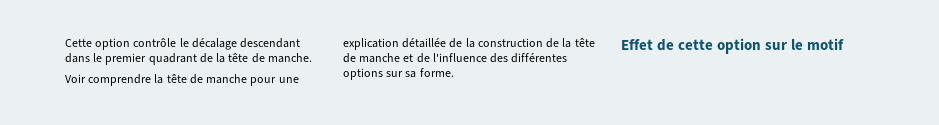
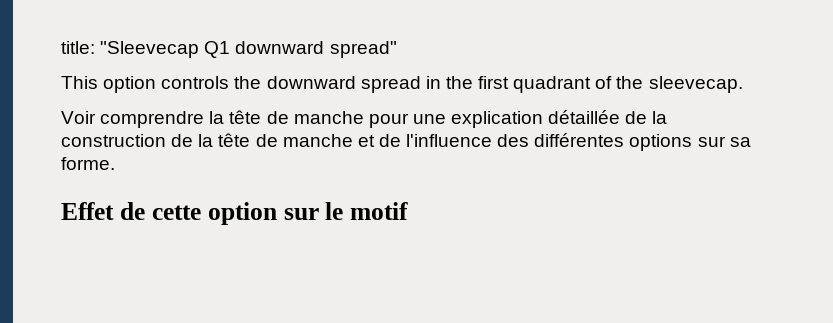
- Cette option contrôle le décalage descendant dans le premier quadrant de la tête de manche.
+ title: "Sleevecap Q1 downward spread"
+ This option controls the downward spread in the first quadrant of the sleevecap.

